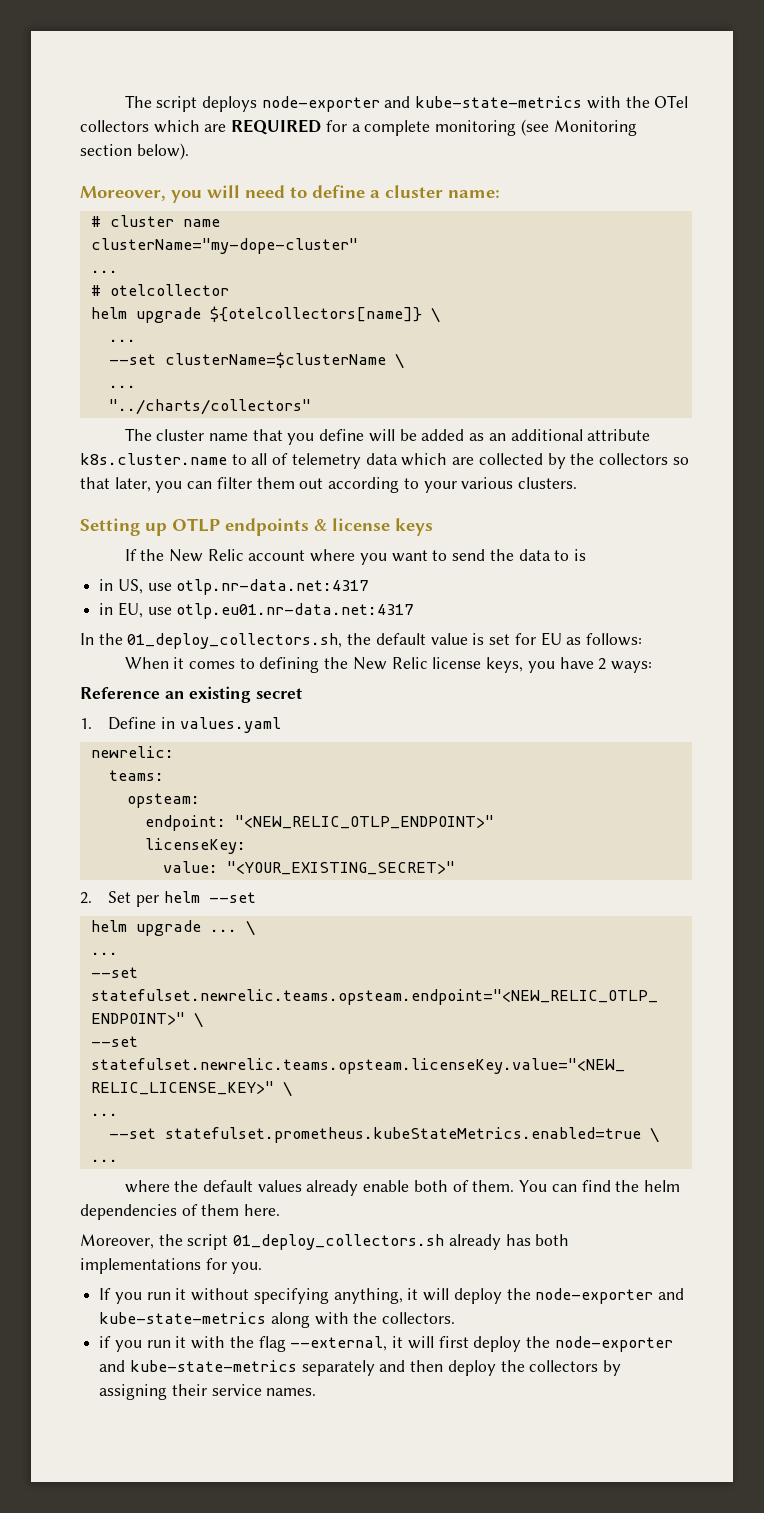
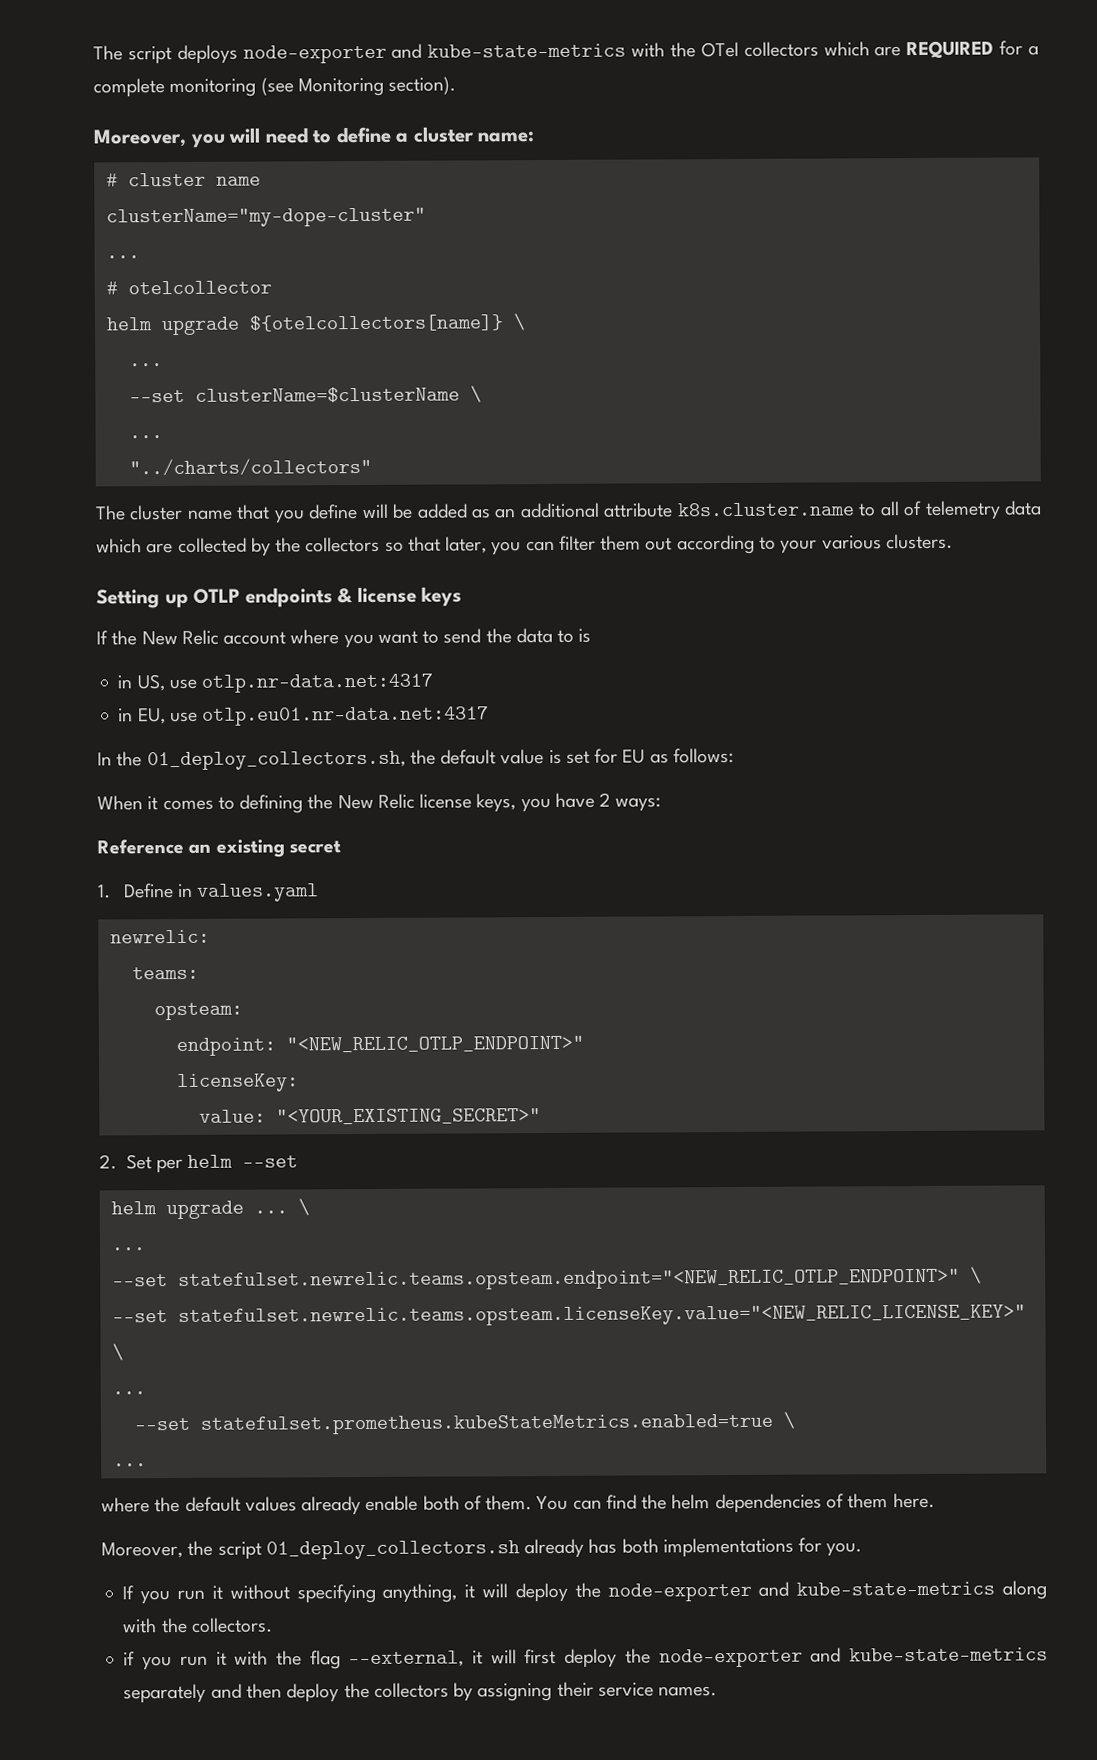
- The script deploys node-exporter and kube-state-metrics with the OTel collectors which are REQUIRED for a complete monitoring (see Monitoring section below).
+ The script deploys node-exporter and kube-state-metrics with the OTel collectors which are REQUIRED for a complete monitoring (see Monitoring section).

